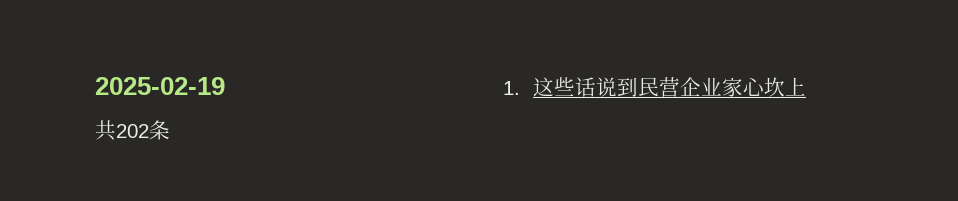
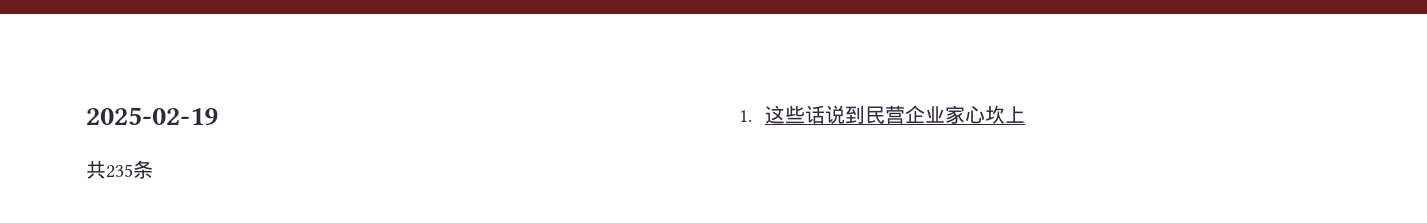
- 共202条
+ 共235条

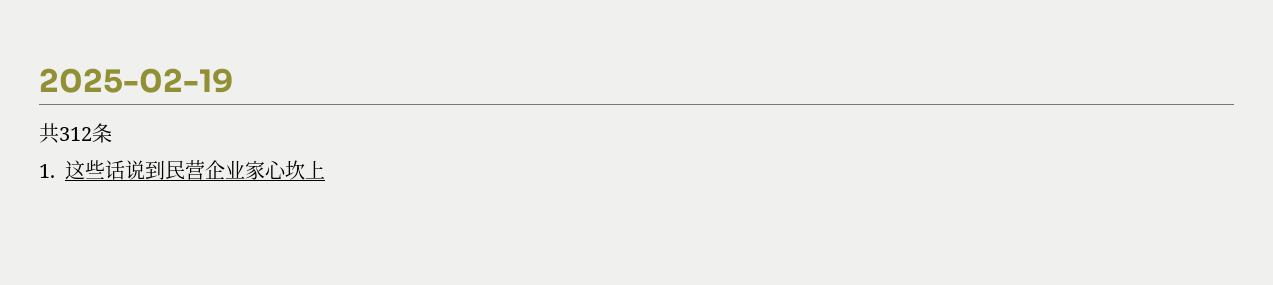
- 共235条
+ 共312条

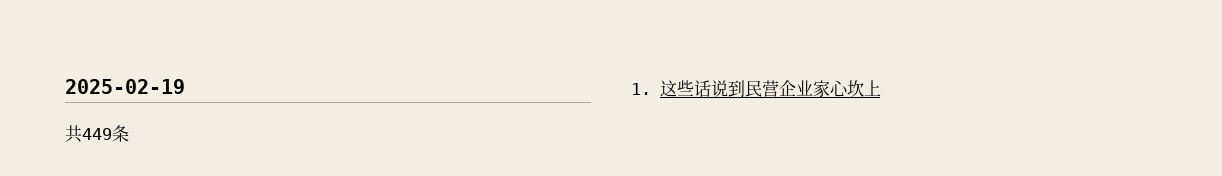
- 共312条
+ 共449条

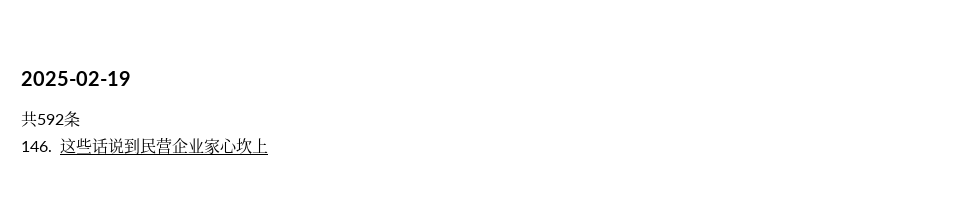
- 共449条
+ 共592条
- 1.这些话说到民营企业家心坎上
+ 146.这些话说到民营企业家心坎上

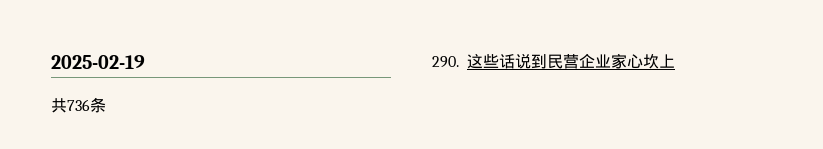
- 共592条
+ 共736条
- 146.这些话说到民营企业家心坎上
+ 290.这些话说到民营企业家心坎上

